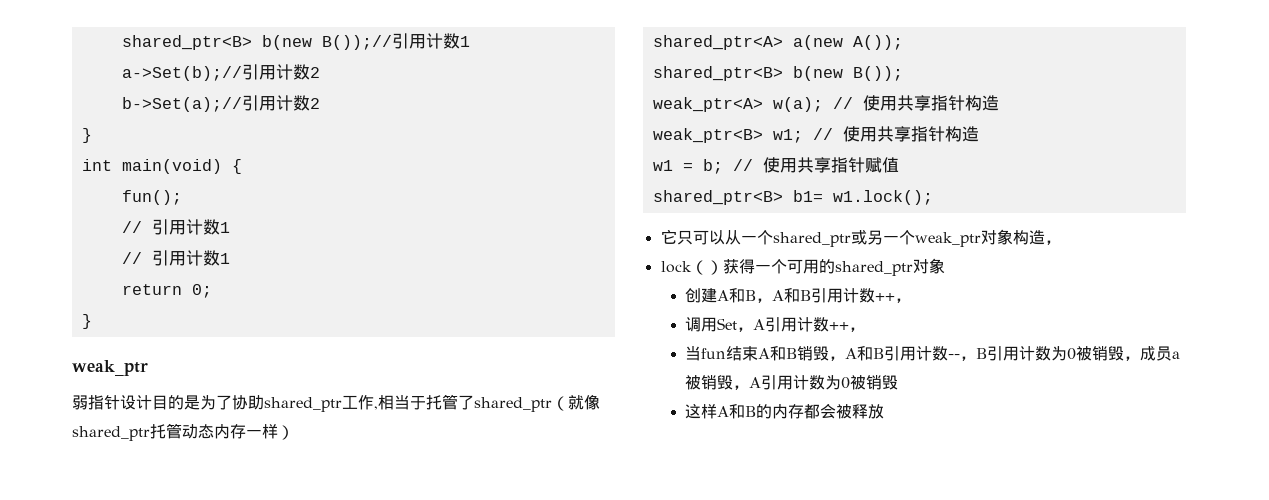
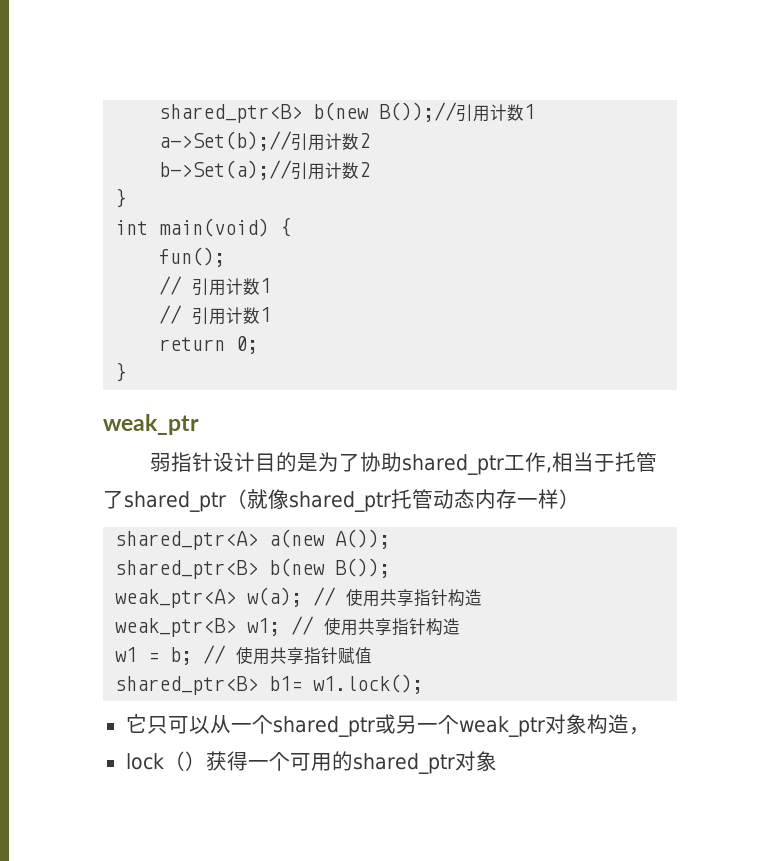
- 创建A和B，A和B引用计数++，
- 调用Set，A引用计数++，
- 当fun结束A和B销毁，A和B引用计数--，B引用计数为0被销毁，成员a被销毁，A引用计数为0被销毁
- 这样A和B的内存都会被释放

